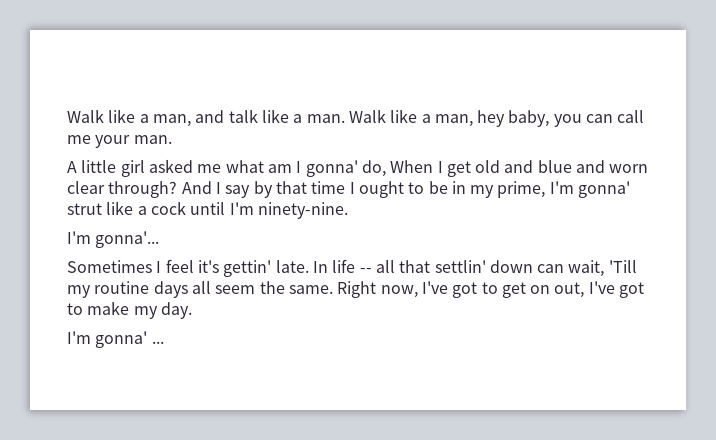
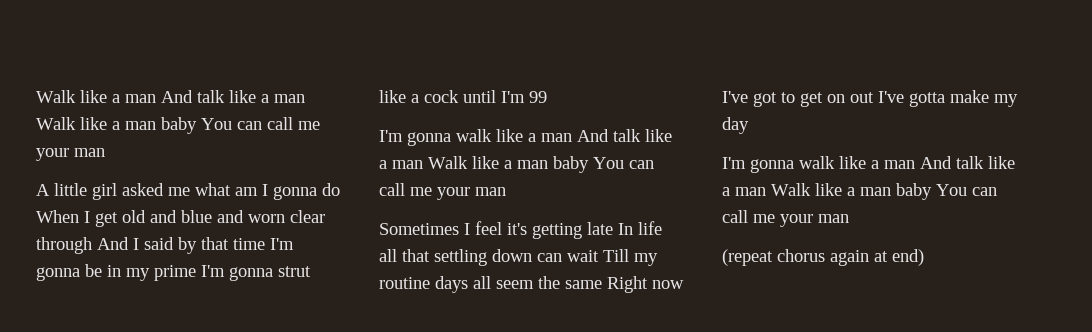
- Walk like a man, and talk like a man. Walk like a man, hey baby, you can call me your man.
+ Walk like a man And talk like a man Walk like a man baby You can call me your man
- A little girl asked me what am I gonna' do, When I get old and blue and worn clear through? And I say by that time I ought to be in my prime, I'm gonna' strut like a cock until I'm ninety-nine.
- I'm gonna'...
+ A little girl asked me what am I gonna do When I get old and blue and worn clear through And I said by that time I'm gonna be in my prime I'm gonna strut like a cock until I'm 99
+ I'm gonna walk like a man And talk like a man Walk like a man baby You can call me your man
- Sometimes I feel it's gettin' late. In life -- all that settlin' down can wait, 'Till my routine days all seem the same. Right now, I've got to get on out, I've got to make my day.
- I'm gonna' ...
+ Sometimes I feel it's getting late In life all that settling down can wait Till my routine days all seem the same Right now I've got to get on out I've gotta make my day
+ I'm gonna walk like a man And talk like a man Walk like a man baby You can call me your man
+ (repeat chorus again at end)

